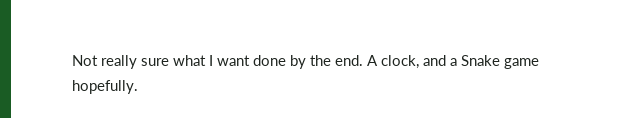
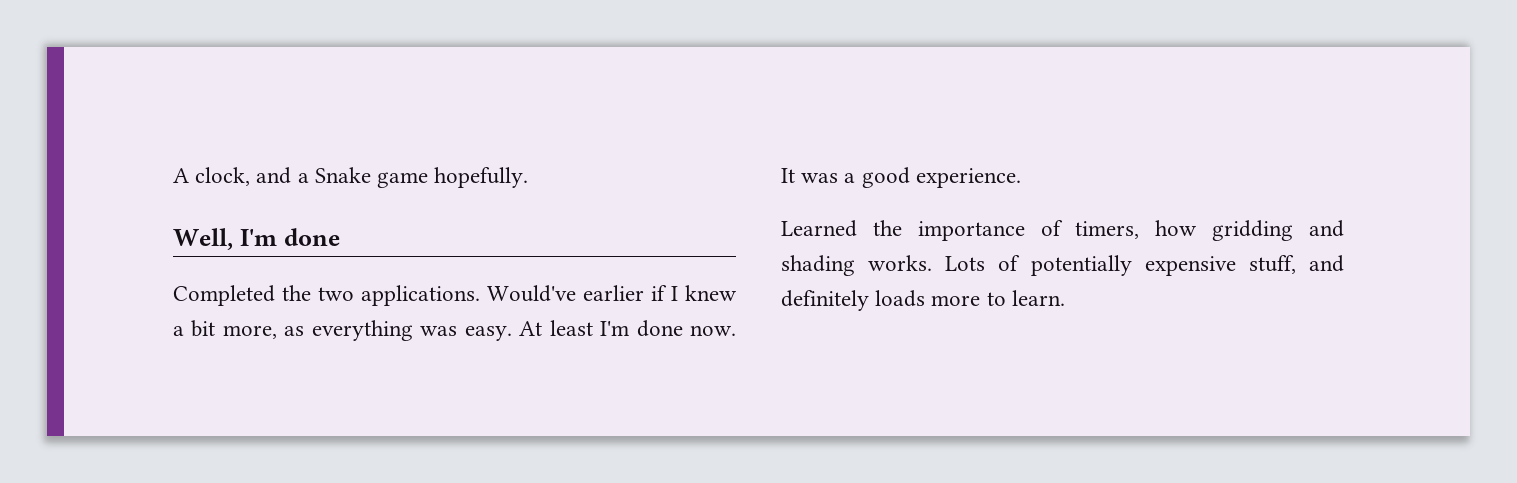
- Not really sure what I want done by the end.
+ Well, I'm done
+ Completed the two applications. Would've earlier if I knew a bit more, as everything was easy. At least I'm done now. It was a good experience.
+ Learned the importance of timers, how gridding and shading works. Lots of potentially expensive stuff, and definitely loads more to learn.

